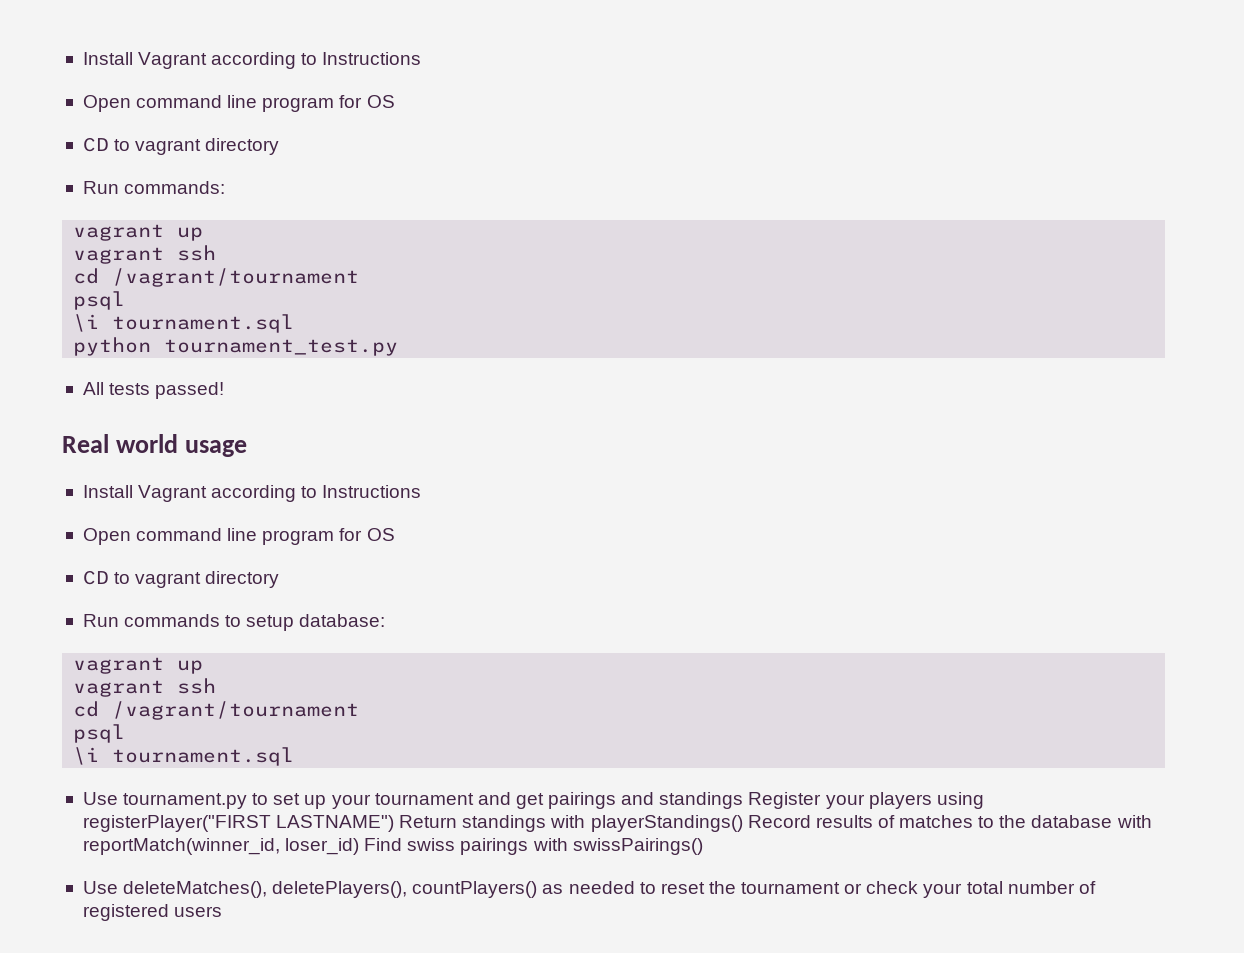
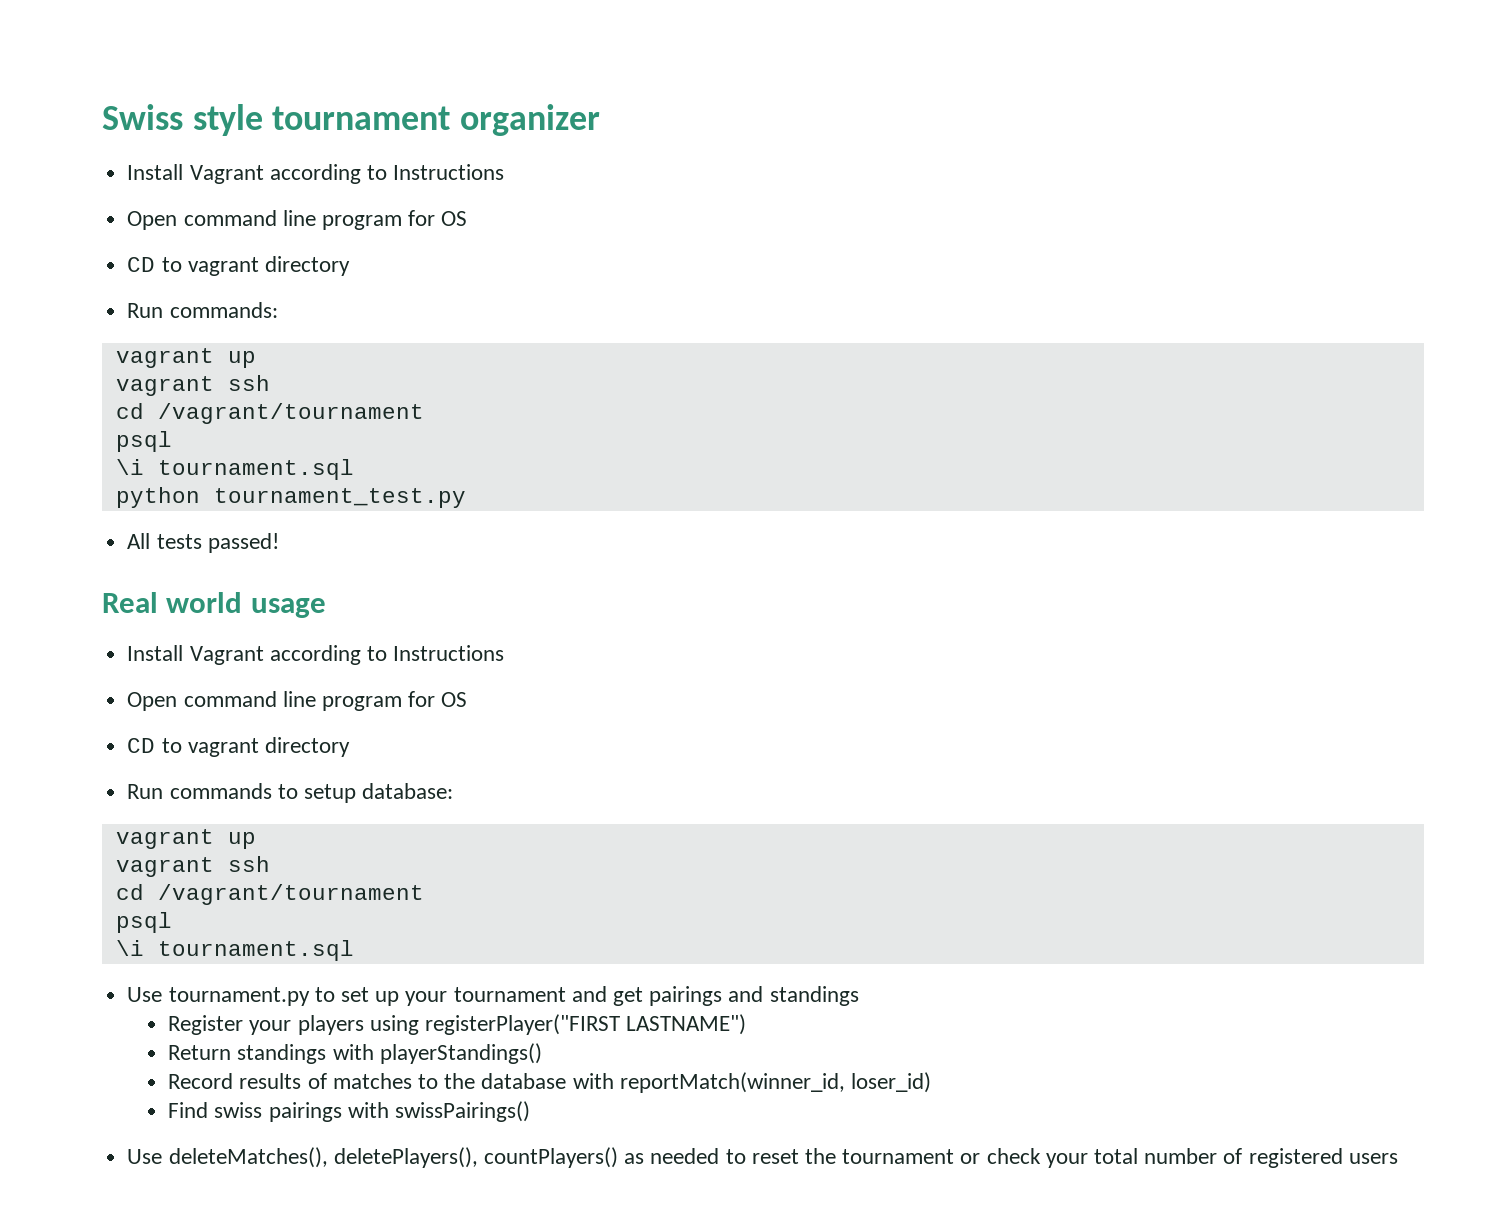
+ Swiss style tournament organizer
- Use tournament.py to set up your tournament and get pairings and standings Register your players using registerPlayer("FIRST LASTNAME") Return standings with playerStandings() Record results of matches to the database with reportMatch(winner_id, loser_id) Find swiss pairings with swissPairings()
+ Use tournament.py to set up your tournament and get pairings and standings
+ Register your players using registerPlayer("FIRST LASTNAME")
+ Return standings with playerStandings()
+ Record results of matches to the database with reportMatch(winner_id, loser_id)
+ Find swiss pairings with swissPairings()

